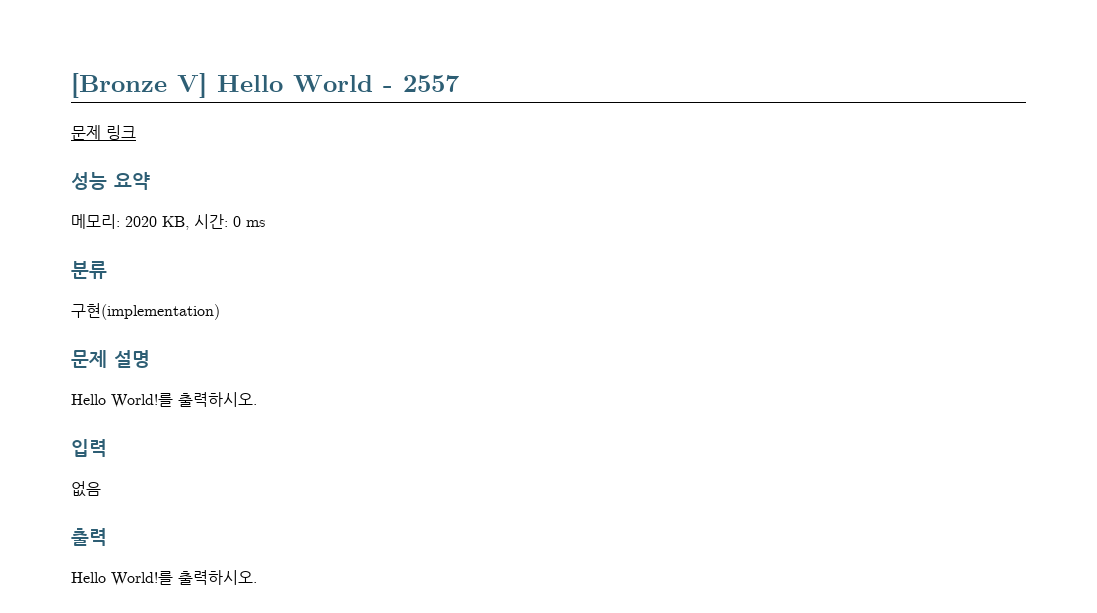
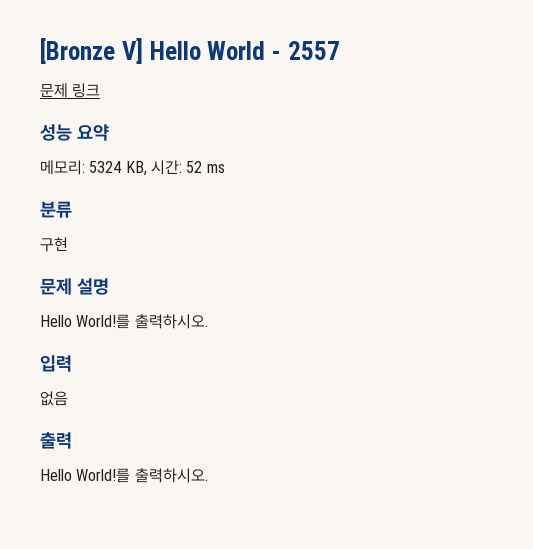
- 메모리: 2020 KB, 시간: 0 ms
+ 메모리: 5324 KB, 시간: 52 ms
- 구현(implementation)
+ 구현

